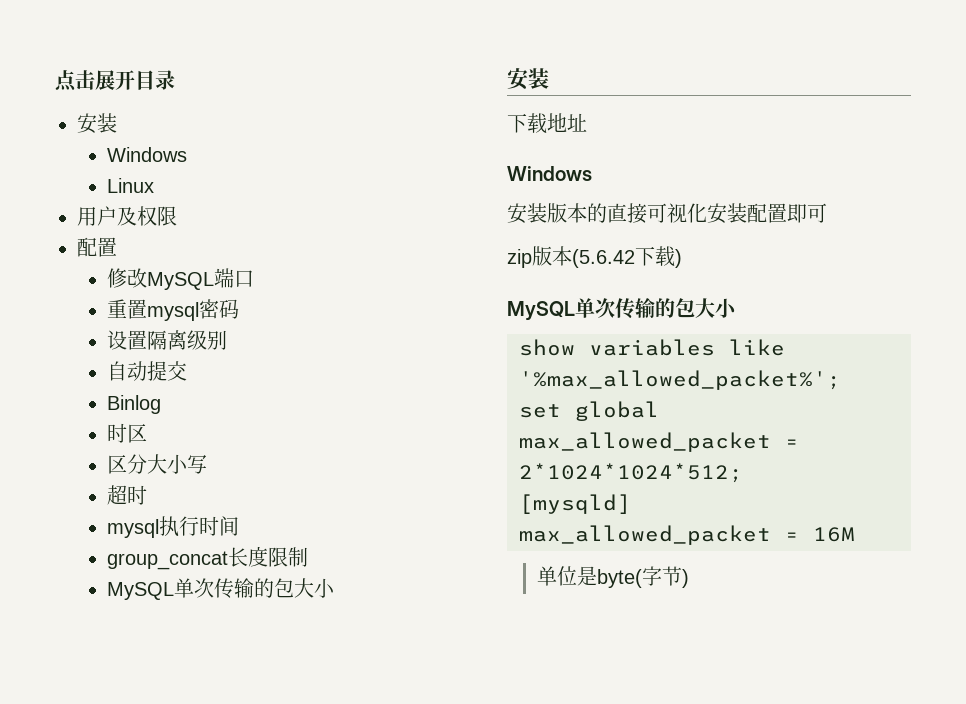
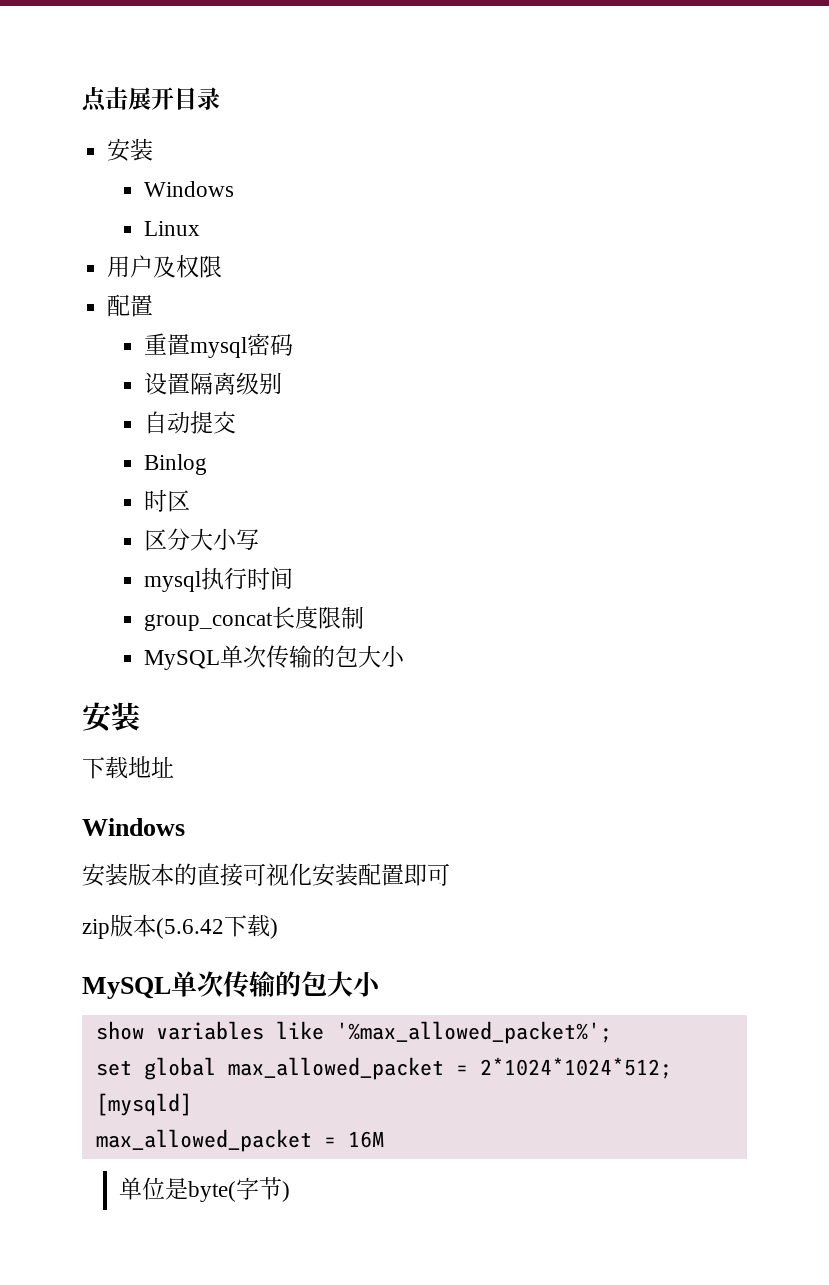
- 修改MySQL端口
- 超时

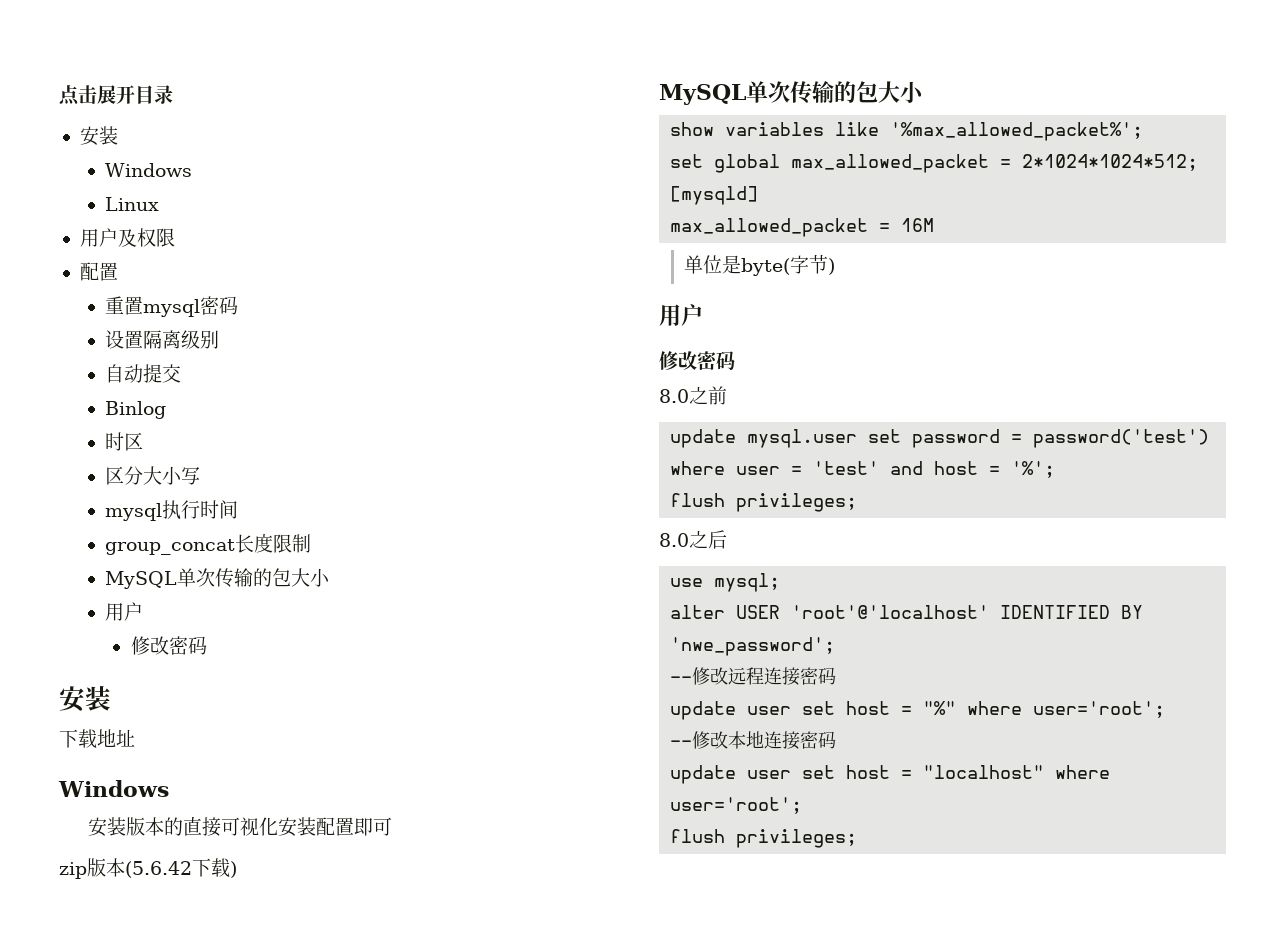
  group_concat长度限制
  MySQL单次传输的包大小
+ 用户
+ 修改密码
  单位是byte(字节)
+ 用户
+ 修改密码
+ 8.0之前
+ update mysql.user set password = password('test') where user = 'test' and host = '%';
+ flush privileges;
+ 8.0之后
+ use mysql;
+ alter USER 'root'@'localhost' IDENTIFIED BY 'nwe_password';
+ --修改远程连接密码
+ update user set host = "%" where user='root';
+ --修改本地连接密码
+ update user set host = "localhost" where user='root';
+ flush privileges;

